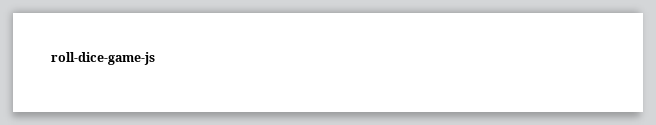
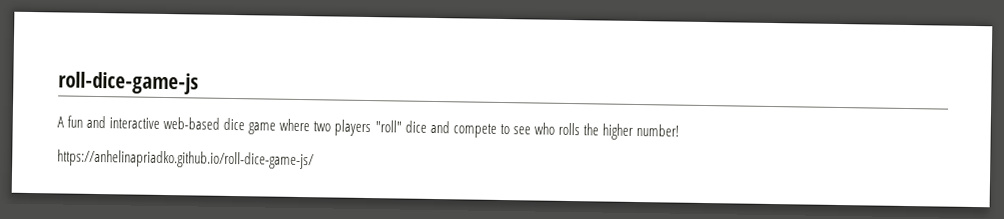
+ A fun and interactive web-based dice game where two players "roll" dice and compete to see who rolls the higher number!
+ https://anhelinapriadko.github.io/roll-dice-game-js/

